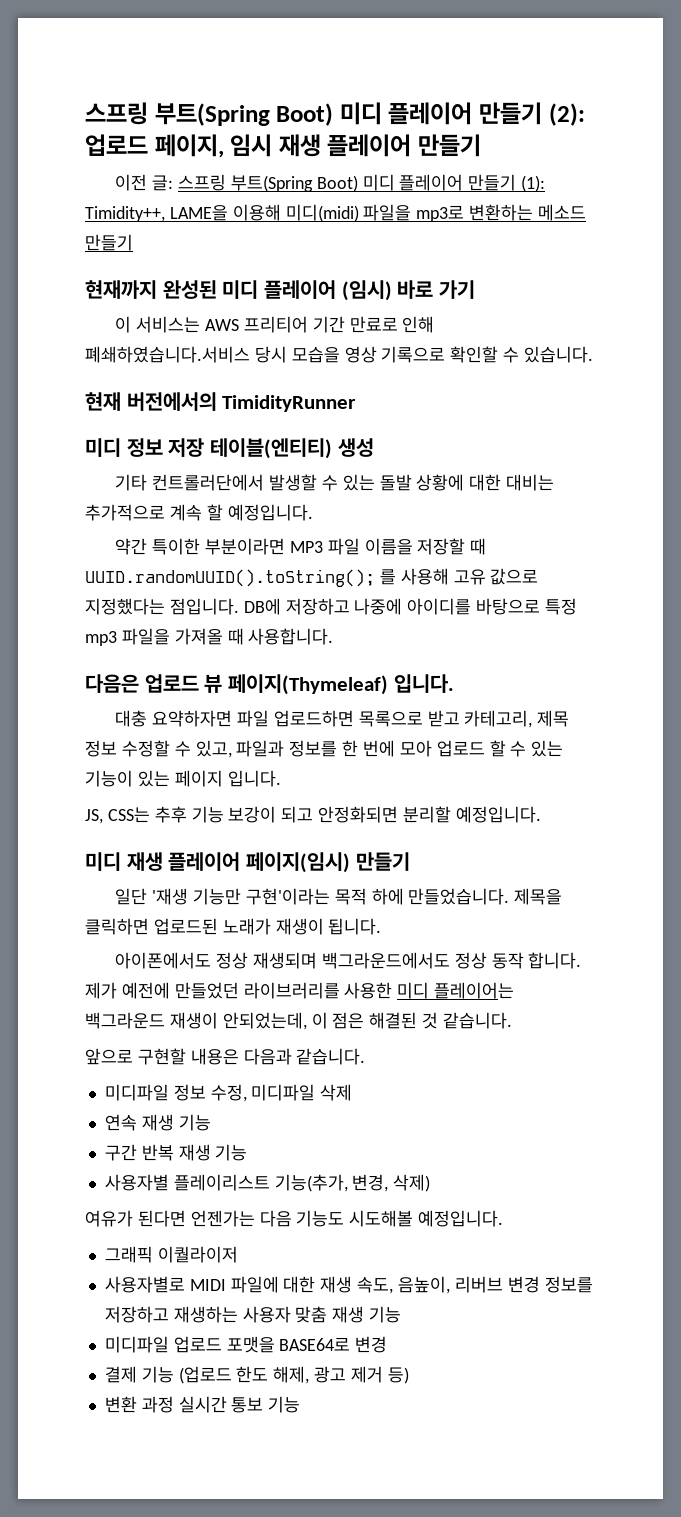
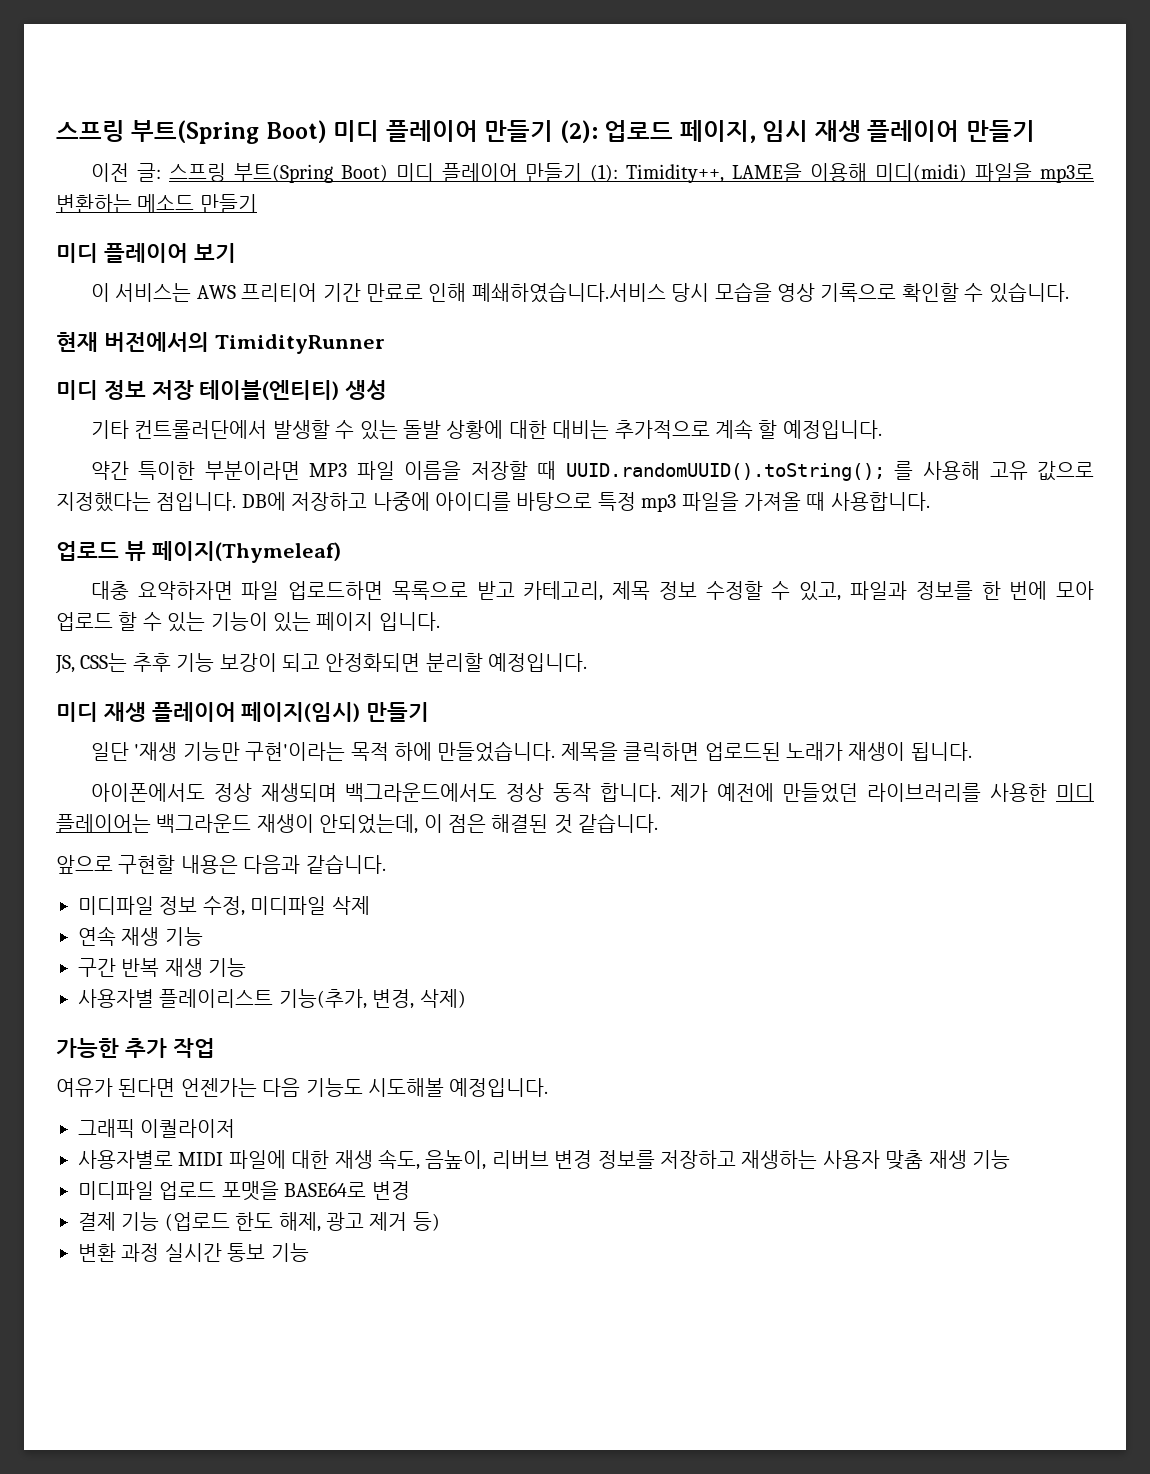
- 현재까지 완성된 미디 플레이어 (임시) 바로 가기
+ 미디 플레이어 보기
- 다음은 업로드 뷰 페이지(Thymeleaf) 입니다.
+ 업로드 뷰 페이지(Thymeleaf)
+ 가능한 추가 작업

